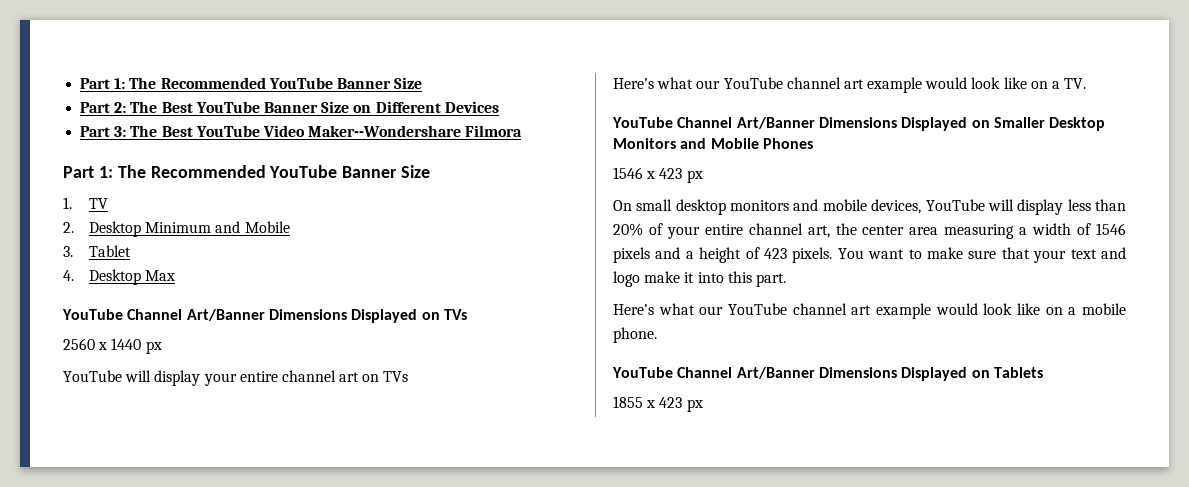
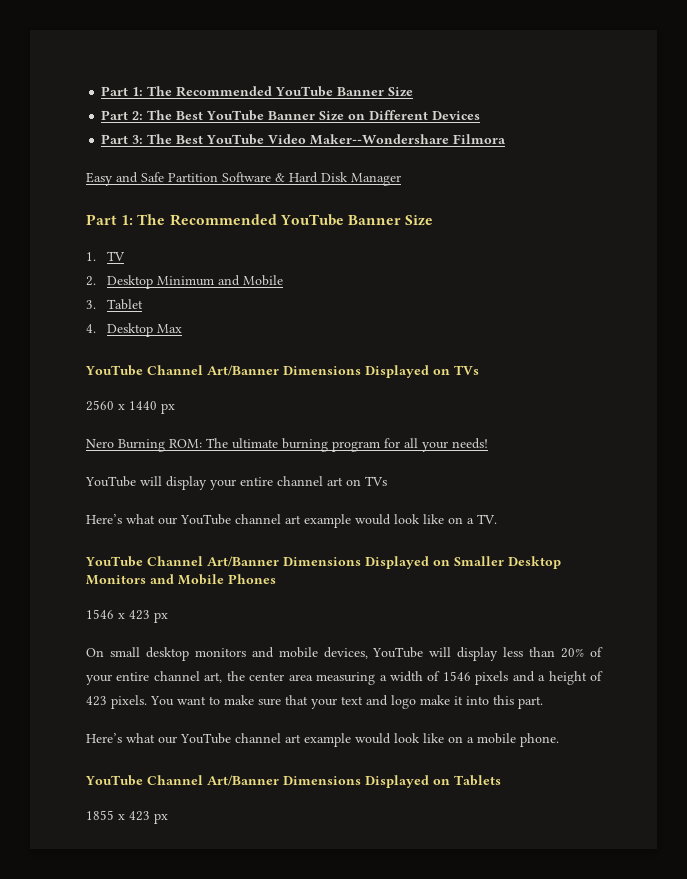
+ Easy and Safe Partition Software & Hard Disk Manager
+ Nero Burning ROM: The ultimate burning program for all your needs!

